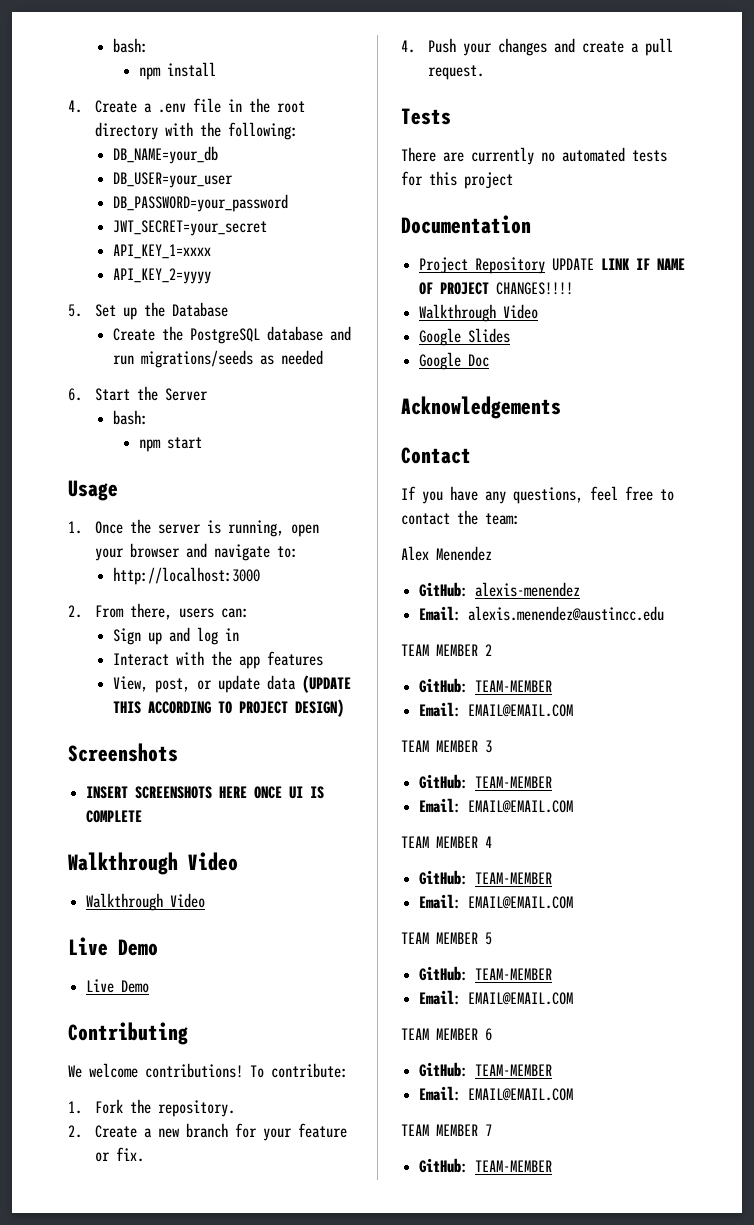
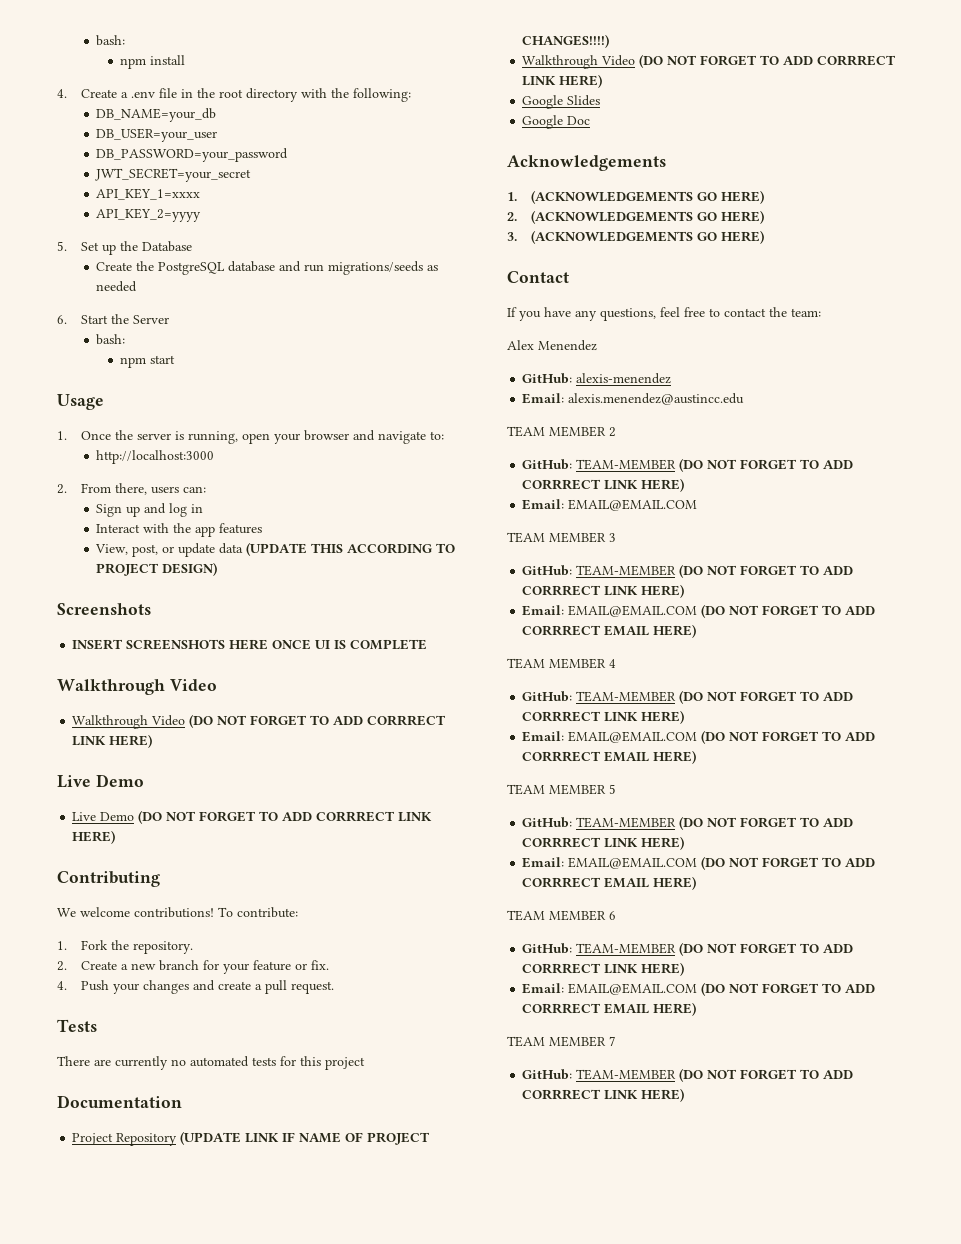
  INSERT SCREENSHOTS HERE ONCE UI IS COMPLETE
  Walkthrough Video
- Walkthrough Video
+ Walkthrough Video (DO NOT FORGET TO ADD CORRRECT LINK HERE)
  Live Demo
- Live Demo
+ Live Demo (DO NOT FORGET TO ADD CORRRECT LINK HERE)
- Project Repository UPDATE LINK IF NAME OF PROJECT CHANGES!!!!
- Walkthrough Video
+ Project Repository (UPDATE LINK IF NAME OF PROJECT CHANGES!!!!)
+ Walkthrough Video (DO NOT FORGET TO ADD CORRRECT LINK HERE)
+ 1. (ACKNOWLEDGEMENTS GO HERE)
+ 2. (ACKNOWLEDGEMENTS GO HERE)
+ 3. (ACKNOWLEDGEMENTS GO HERE)
  TEAM MEMBER 2
- GitHub: TEAM-MEMBER
+ GitHub: TEAM-MEMBER (DO NOT FORGET TO ADD CORRRECT LINK HERE)
  TEAM MEMBER 3
- GitHub: TEAM-MEMBER
- Email: EMAIL@EMAIL.COM
+ GitHub: TEAM-MEMBER (DO NOT FORGET TO ADD CORRRECT LINK HERE)
+ Email: EMAIL@EMAIL.COM (DO NOT FORGET TO ADD CORRRECT EMAIL HERE)
  TEAM MEMBER 4
- GitHub: TEAM-MEMBER
- Email: EMAIL@EMAIL.COM
+ GitHub: TEAM-MEMBER (DO NOT FORGET TO ADD CORRRECT LINK HERE)
+ Email: EMAIL@EMAIL.COM (DO NOT FORGET TO ADD CORRRECT EMAIL HERE)
  TEAM MEMBER 5
- GitHub: TEAM-MEMBER
- Email: EMAIL@EMAIL.COM
+ GitHub: TEAM-MEMBER (DO NOT FORGET TO ADD CORRRECT LINK HERE)
+ Email: EMAIL@EMAIL.COM (DO NOT FORGET TO ADD CORRRECT EMAIL HERE)
  TEAM MEMBER 6
- GitHub: TEAM-MEMBER
- Email: EMAIL@EMAIL.COM
+ GitHub: TEAM-MEMBER (DO NOT FORGET TO ADD CORRRECT LINK HERE)
+ Email: EMAIL@EMAIL.COM (DO NOT FORGET TO ADD CORRRECT EMAIL HERE)
  TEAM MEMBER 7
- GitHub: TEAM-MEMBER
+ GitHub: TEAM-MEMBER (DO NOT FORGET TO ADD CORRRECT LINK HERE)

